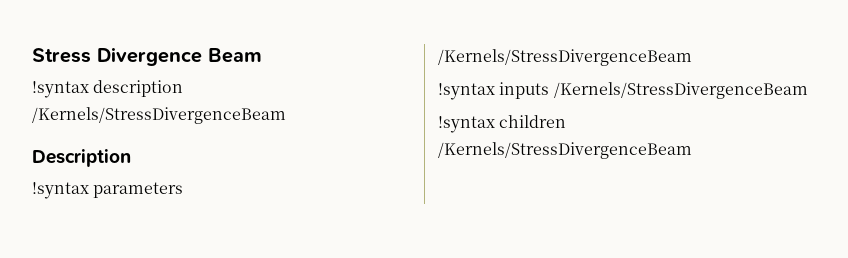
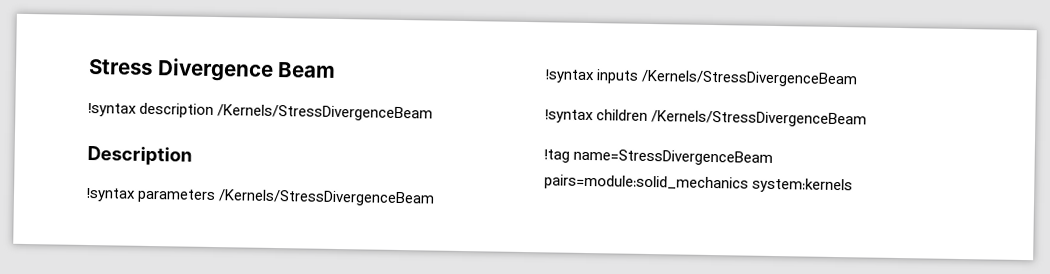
+ !tag name=StressDivergenceBeam pairs=module:solid_mechanics system:kernels

